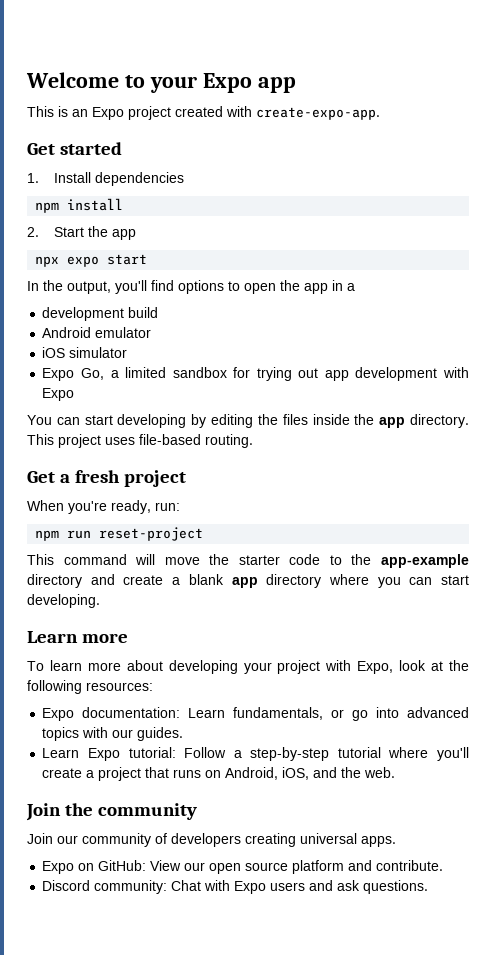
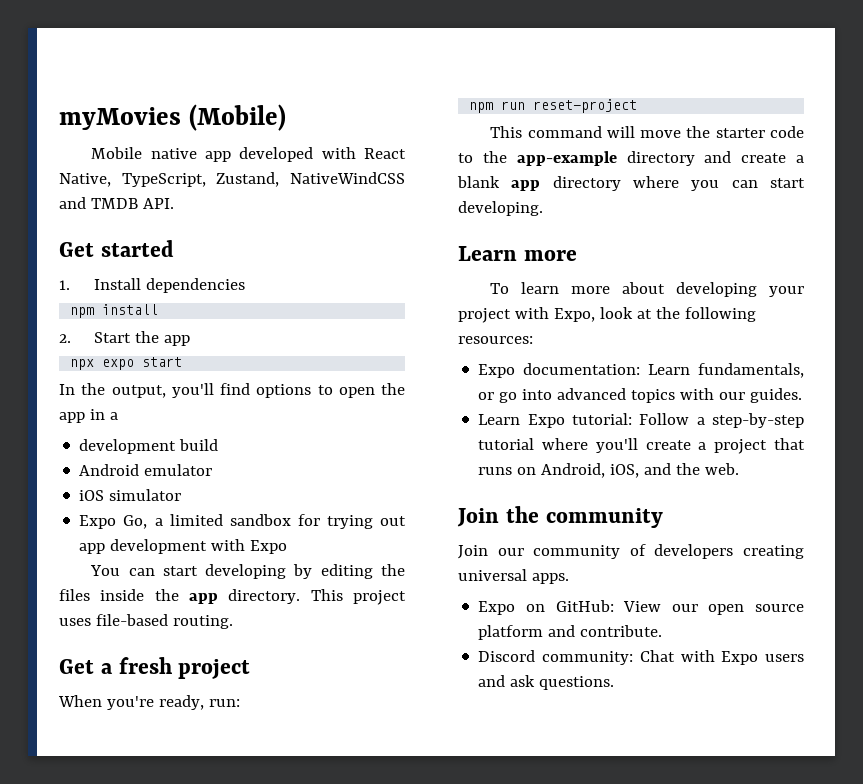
- Welcome to your Expo app
- This is an Expo project created with create-expo-app.
+ myMovies (Mobile)
+ Mobile native app developed with React Native, TypeScript, Zustand, NativeWindCSS and TMDB API.

